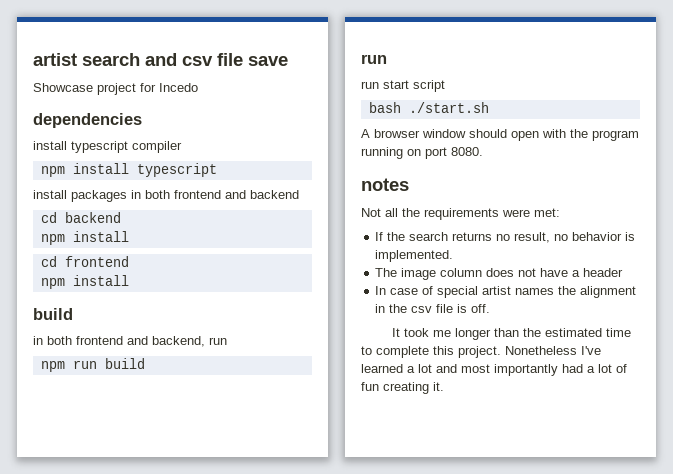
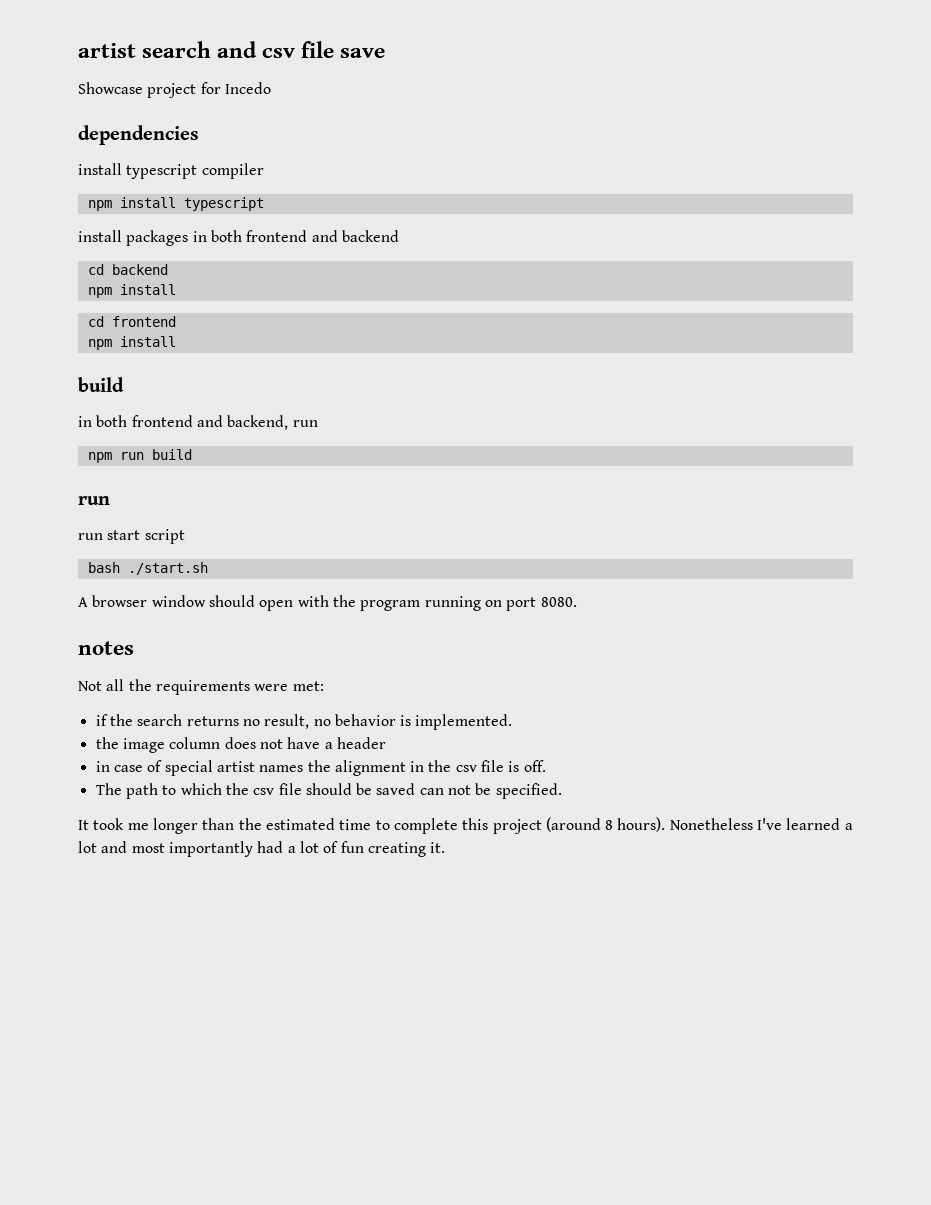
- If the search returns no result, no behavior is implemented.
+ if the search returns no result, no behavior is implemented.
- The image column does not have a header
+ the image column does not have a header
- In case of special artist names the alignment in the csv file is off.
+ in case of special artist names the alignment in the csv file is off.
+ The path to which the csv file should be saved can not be specified.
- It took me longer than the estimated time to complete this project.
+ It took me longer than the estimated time to complete this project (around 8 hours).

